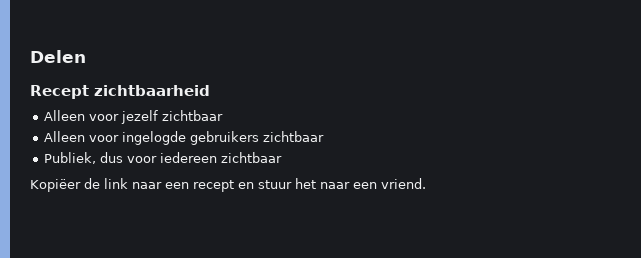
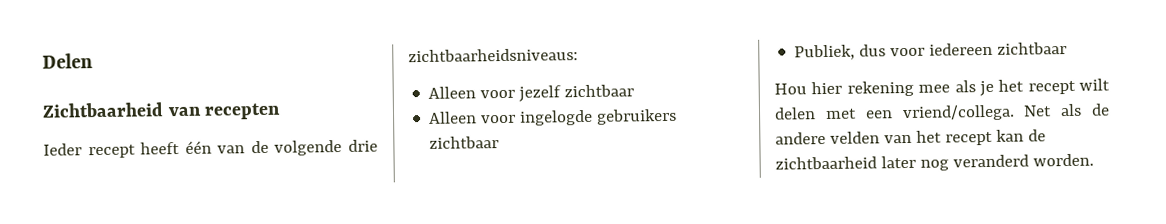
- Recept zichtbaarheid
+ Zichtbaarheid van recepten
+ Ieder recept heeft één van de volgende drie zichtbaarheidsniveaus:
- Kopiëer de link naar een recept en stuur het naar een vriend.
+ Hou hier rekening mee als je het recept wilt delen met een vriend/collega. Net als de andere velden van het recept kan de zichtbaarheid later nog veranderd worden.

